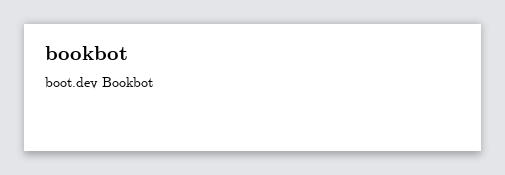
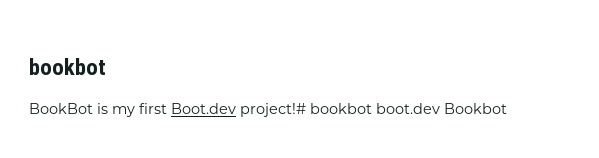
- boot.dev Bookbot
+ BookBot is my first Boot.dev project!# bookbot boot.dev Bookbot

